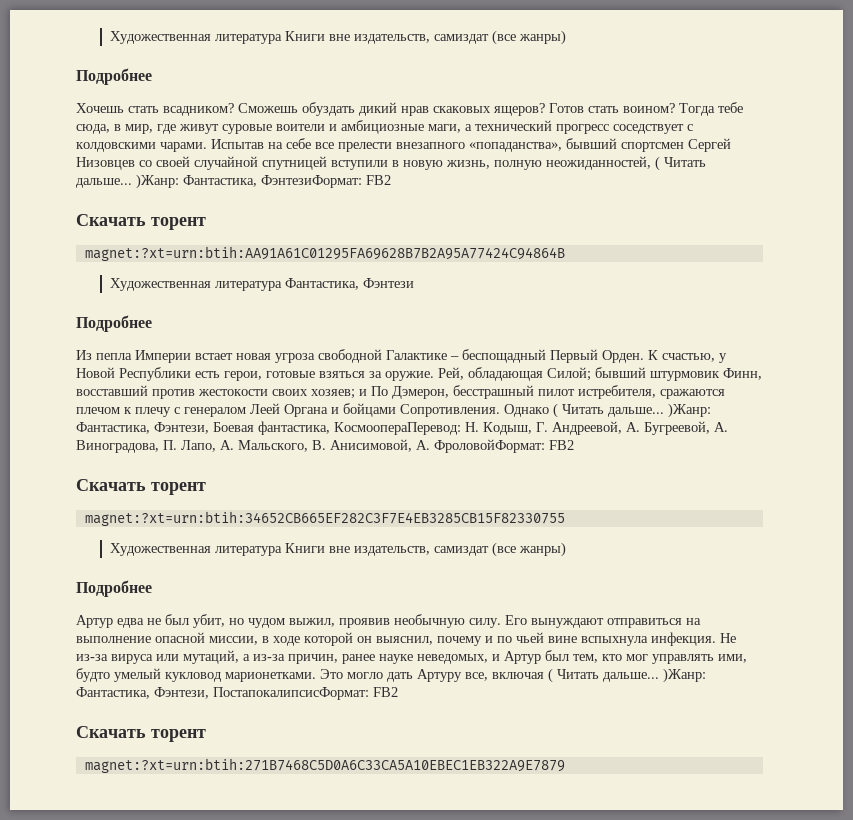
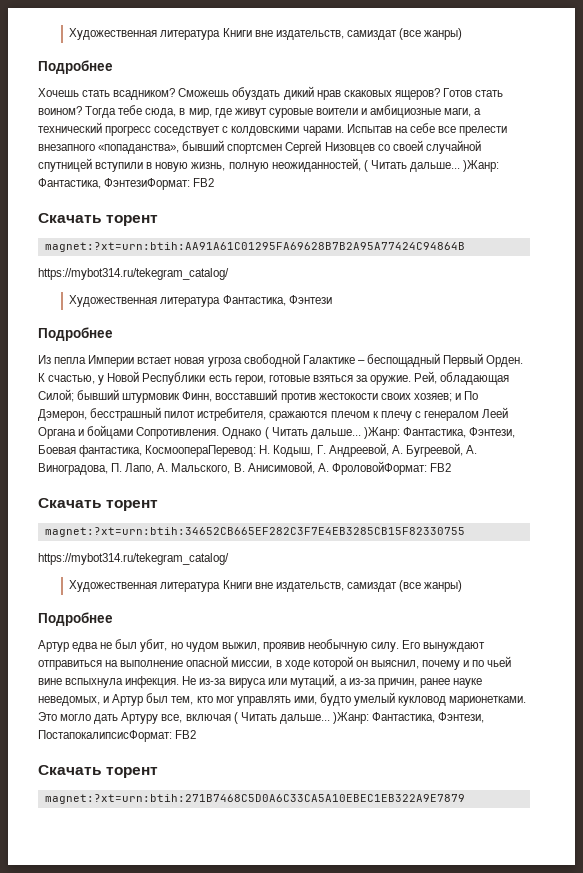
  magnet:?xt=urn:btih:AA91A61C01295FA69628B7B2A95A77424C94864B
+ https://mybot314.ru/tekegram_catalog/
  magnet:?xt=urn:btih:34652CB665EF282C3F7E4EB3285CB15F82330755
+ https://mybot314.ru/tekegram_catalog/

